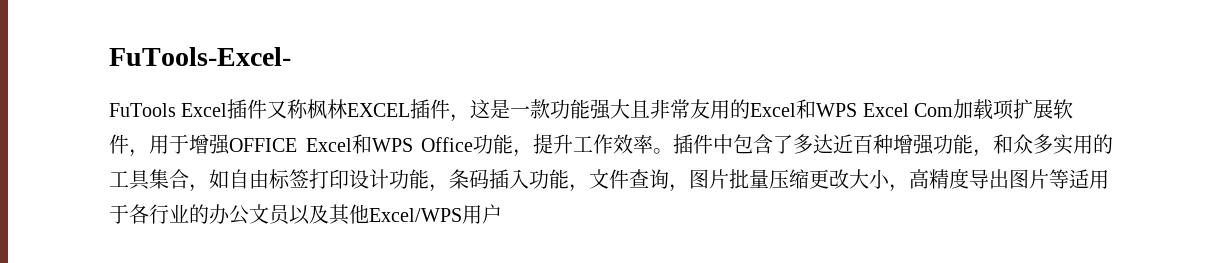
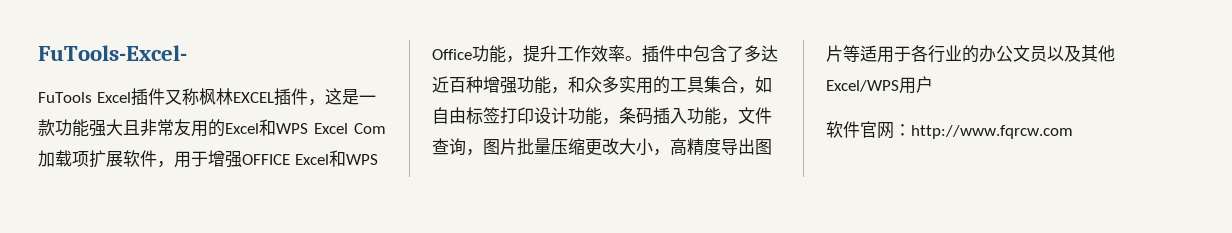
+ 软件官网：http://www.fqrcw.com

